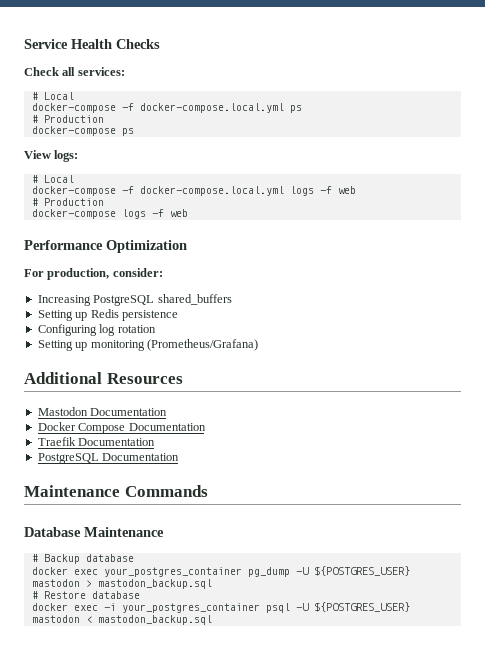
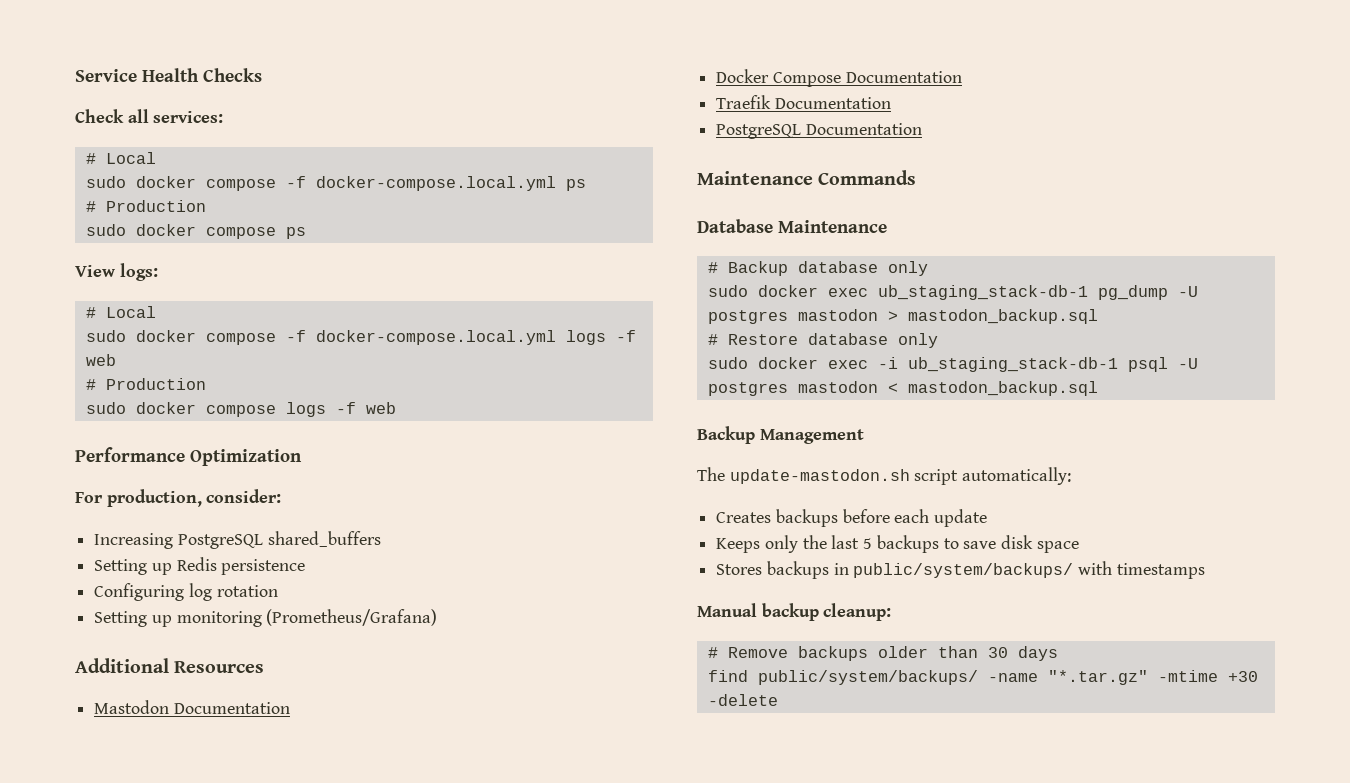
- docker-compose -f docker-compose.local.yml ps
+ sudo docker compose -f docker-compose.local.yml ps
- docker-compose ps
+ sudo docker compose ps
- docker-compose -f docker-compose.local.yml logs -f web
+ sudo docker compose -f docker-compose.local.yml logs -f web
- docker-compose logs -f web
+ sudo docker compose logs -f web
- # Backup database
- docker exec your_postgres_container pg_dump -U ${POSTGRES_USER} mastodon > mastodon_backup.sql
+ # Backup database only
+ sudo docker exec ub_staging_stack-db-1 pg_dump -U postgres mastodon > mastodon_backup.sql
- # Restore database
- docker exec -i your_postgres_container psql -U ${POSTGRES_USER} mastodon < mastodon_backup.sql
+ # Restore database only
+ sudo docker exec -i ub_staging_stack-db-1 psql -U postgres mastodon < mastodon_backup.sql
+ Backup Management
+ The update-mastodon.sh script automatically:
+ Creates backups before each update
+ Keeps only the last 5 backups to save disk space
+ Stores backups in public/system/backups/ with timestamps
+ Manual backup cleanup:
+ # Remove backups older than 30 days
+ find public/system/backups/ -name "*.tar.gz" -mtime +30 -delete

